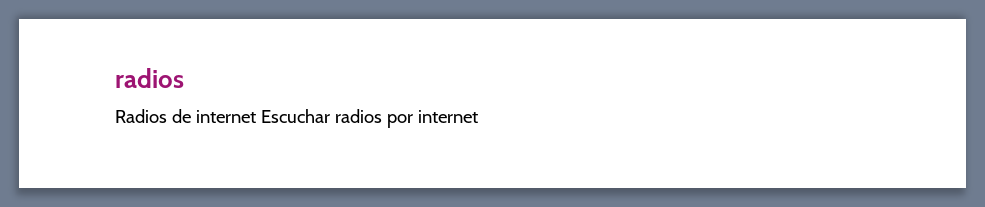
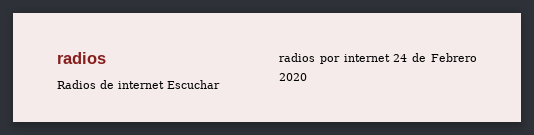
- Radios de internet Escuchar radios por internet
+ Radios de internet Escuchar radios por internet 24 de Febrero 2020

